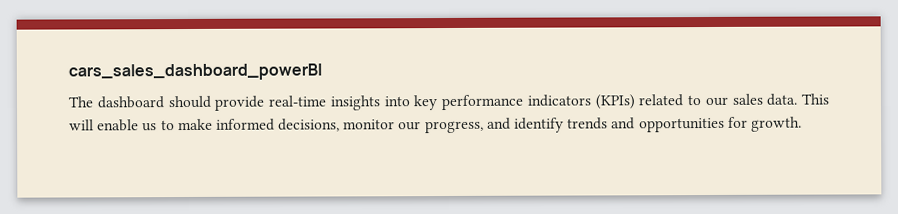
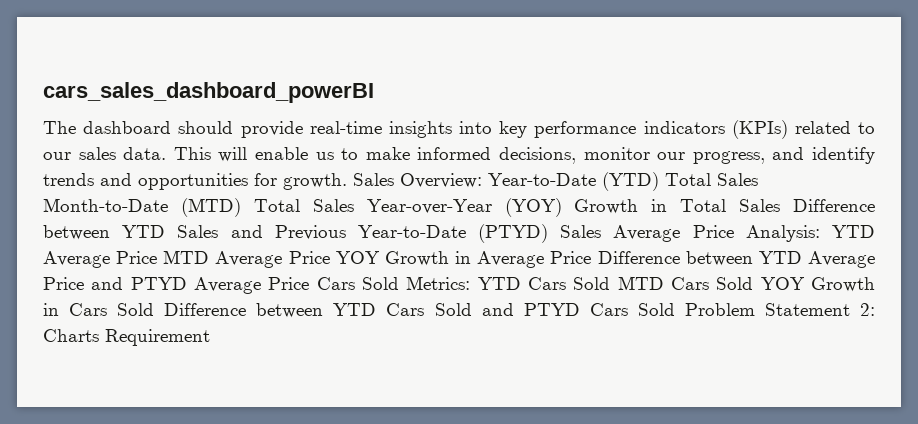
+ Sales Overview: Year-to-Date (YTD) Total Sales Month-to-Date (MTD) Total Sales Year-over-Year (YOY) Growth in Total Sales Difference between YTD Sales and Previous Year-to-Date (PTYD) Sales Average Price Analysis: YTD Average Price MTD Average Price YOY Growth in Average Price Difference between YTD Average Price and PTYD Average Price Cars Sold Metrics: YTD Cars Sold MTD Cars Sold YOY Growth in Cars Sold Difference between YTD Cars Sold and PTYD Cars Sold Problem Statement 2: Charts Requirement

